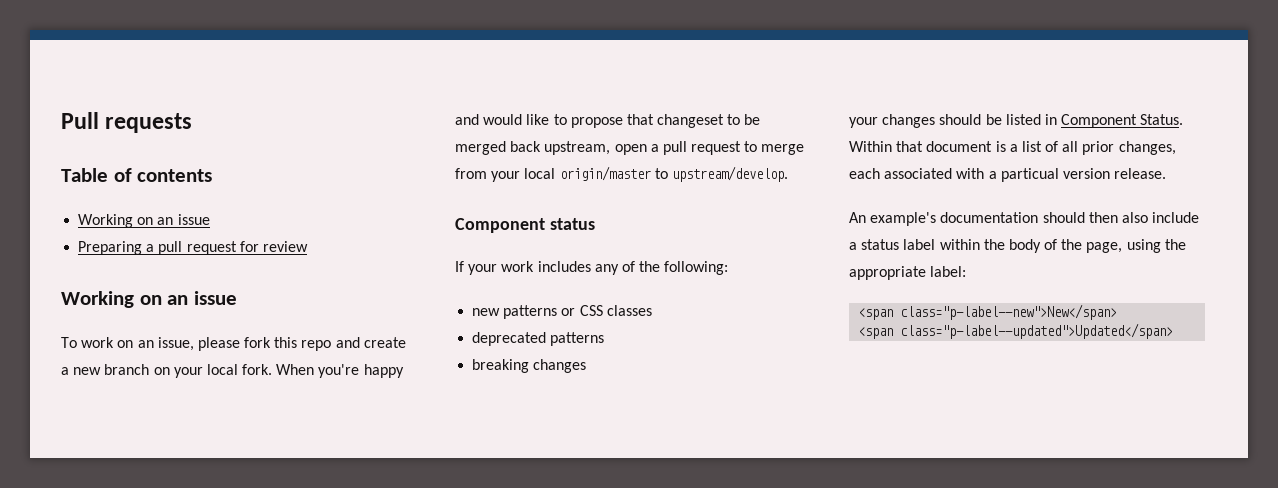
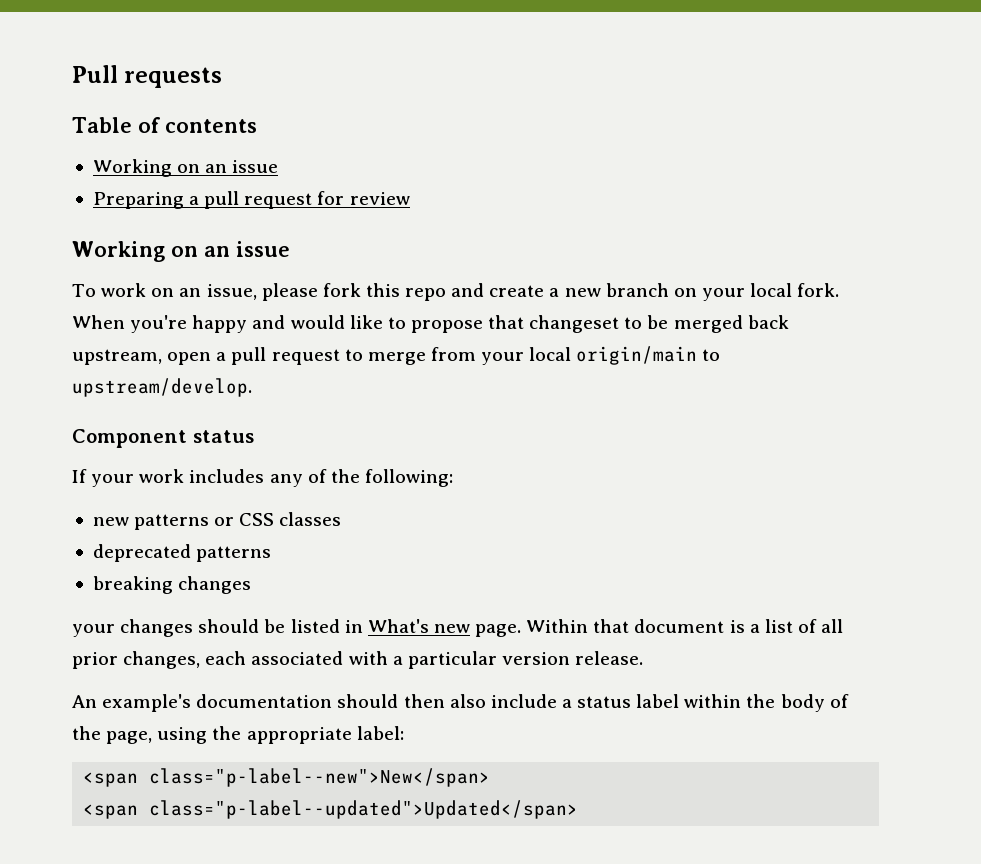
- When you're happy and would like to propose that changeset to be merged back upstream, open a pull request to merge from your local origin/master to upstream/develop.
+ When you're happy and would like to propose that changeset to be merged back upstream, open a pull request to merge from your local origin/main to upstream/develop.
- your changes should be listed in Component Status.
+ your changes should be listed in What's new page.
- Within that document is a list of all prior changes, each associated with a particual version release.
+ Within that document is a list of all prior changes, each associated with a particular version release.

